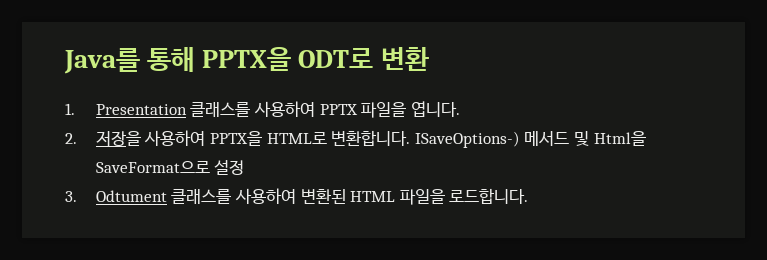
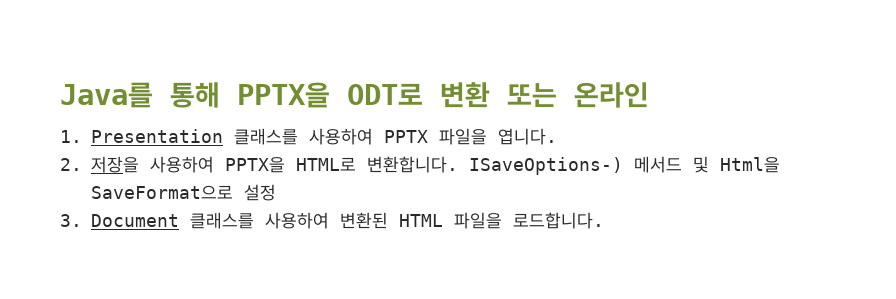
- Java를 통해 PPTX을 ODT로 변환
+ Java를 통해 PPTX을 ODT로 변환 또는 온라인
- 3. Odtument 클래스를 사용하여 변환된 HTML 파일을 로드합니다.
+ 3. Document 클래스를 사용하여 변환된 HTML 파일을 로드합니다.

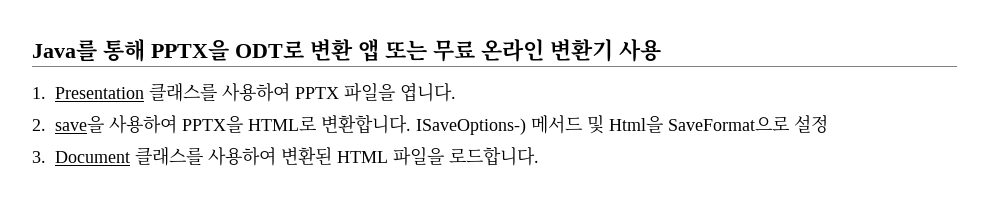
- Java를 통해 PPTX을 ODT로 변환 또는 온라인
+ Java를 통해 PPTX을 ODT로 변환 앱 또는 무료 온라인 변환기 사용
- 2. 저장을 사용하여 PPTX을 HTML로 변환합니다.
+ 2. save을 사용하여 PPTX을 HTML로 변환합니다.

